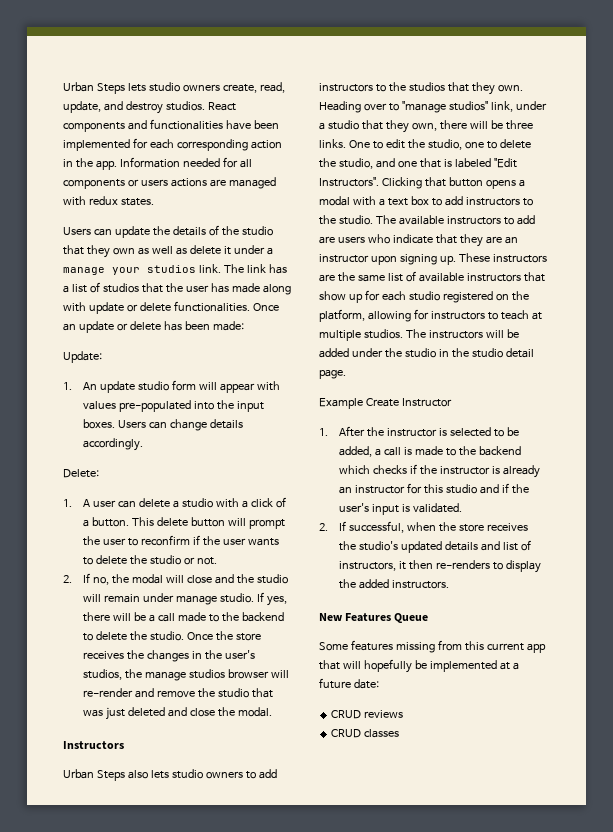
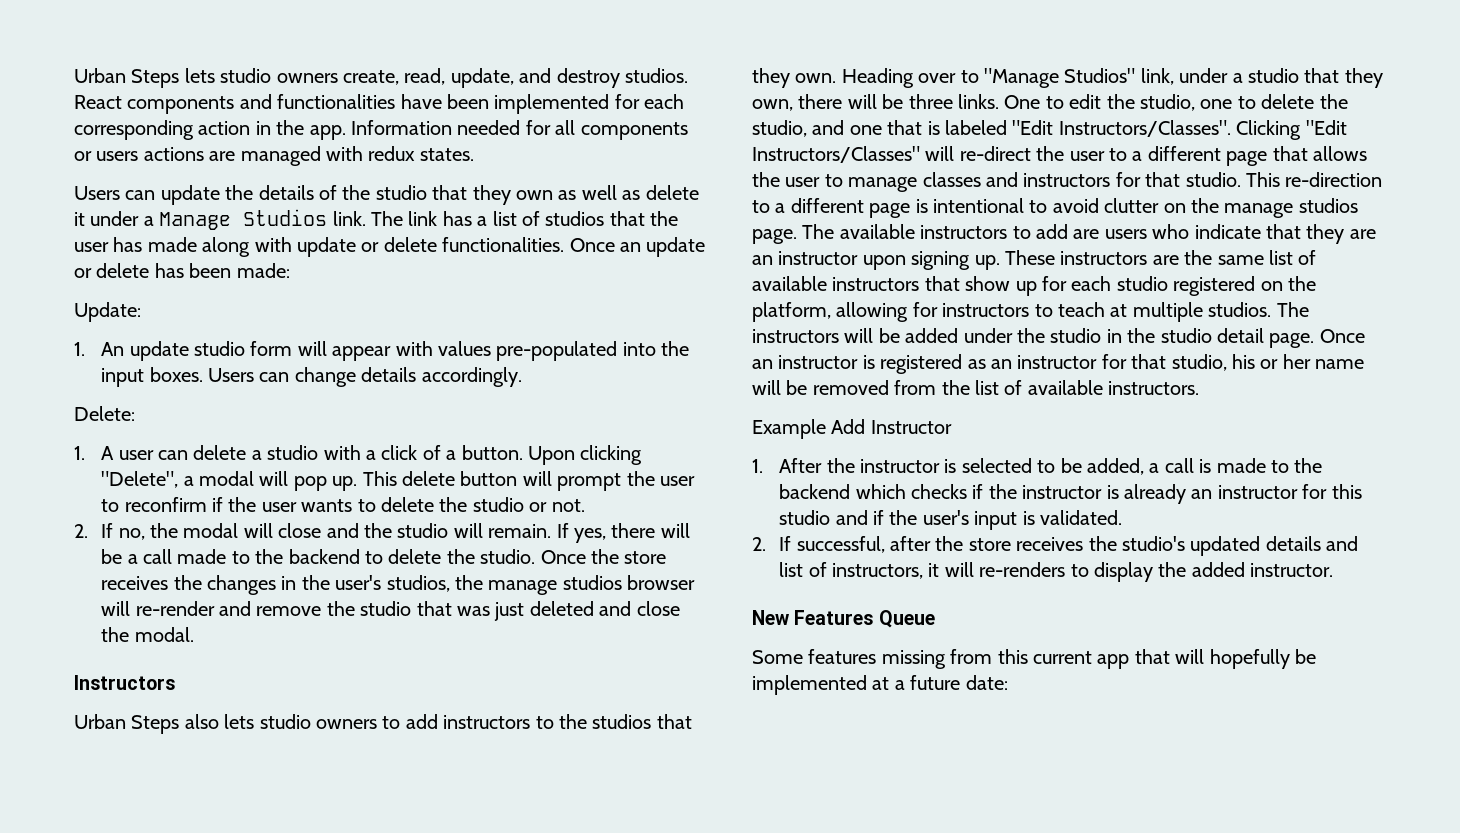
- Users can update the details of the studio that they own as well as delete it under a manage your studios link.
+ Users can update the details of the studio that they own as well as delete it under a Manage Studios link.
+ Upon clicking "Delete", a modal will pop up.
- 2. If no, the modal will close and the studio will remain under manage studio.
+ 2. If no, the modal will close and the studio will remain.
- Heading over to "manage studios" link, under a studio that they own, there will be three links.
+ Heading over to "Manage Studios" link, under a studio that they own, there will be three links.
- One to edit the studio, one to delete the studio, and one that is labeled "Edit Instructors". Clicking that button opens a modal with a text box to add instructors to the studio.
+ One to edit the studio, one to delete the studio, and one that is labeled "Edit Instructors/Classes". Clicking "Edit Instructors/Classes" will re-direct the user to a different page that allows the user to manage classes and instructors for that studio. This re-direction to a different page is intentional to avoid clutter on the manage studios page.
+ Once an instructor is registered as an instructor for that studio, his or her name will be removed from the list of available instructors.
- Example Create Instructor
+ Example Add Instructor
- 2. If successful, when the store receives the studio's updated details and list of instructors, it then re-renders to display the added instructors.
+ 2. If successful, after the store receives the studio's updated details and list of instructors, it will re-renders to display the added instructor.
- CRUD reviews
- CRUD classes

